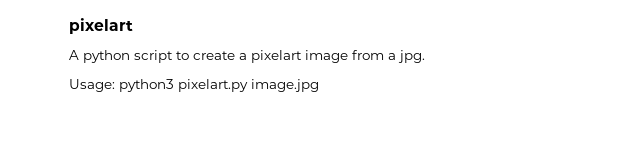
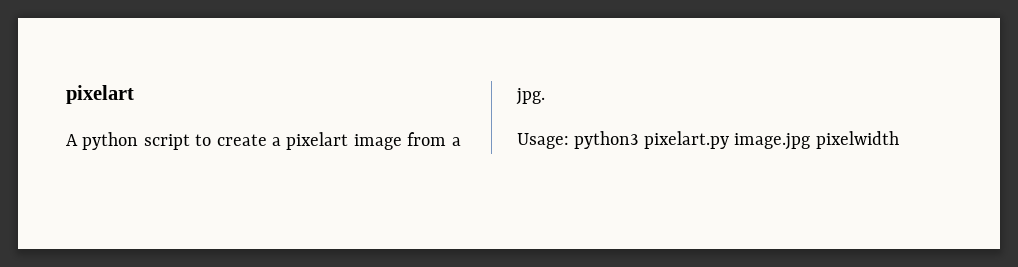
- Usage: python3 pixelart.py image.jpg
+ Usage: python3 pixelart.py image.jpg pixelwidth

